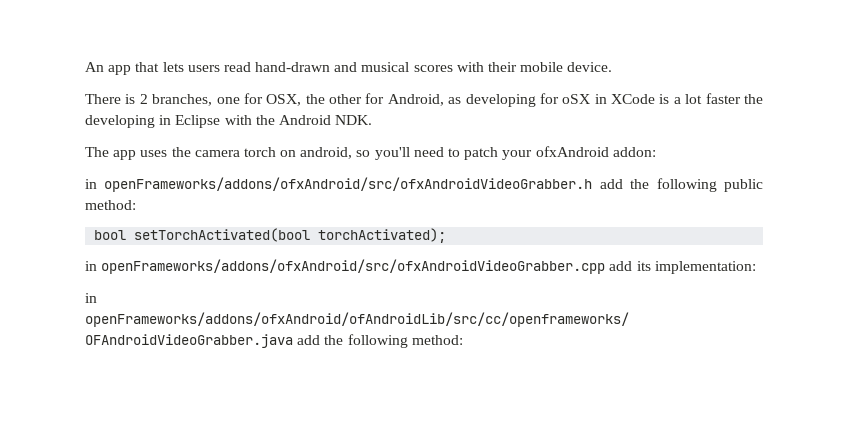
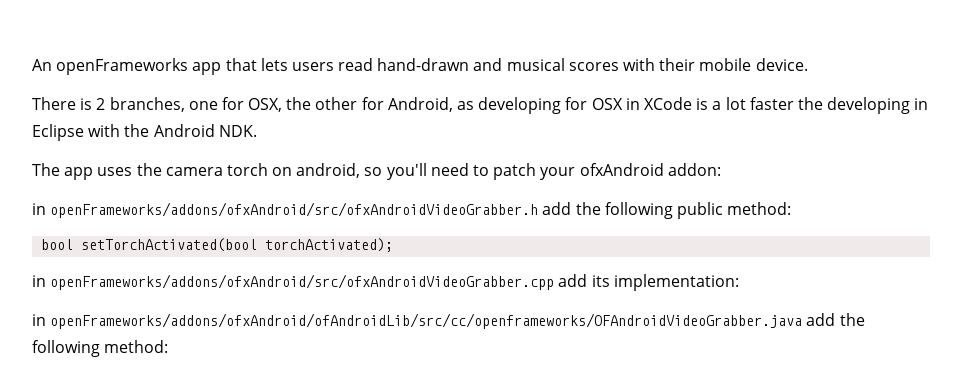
- An app that lets users read hand-drawn and musical scores with their mobile device.
+ An openFrameworks app that lets users read hand-drawn and musical scores with their mobile device.
- There is 2 branches, one for OSX, the other for Android, as developing for oSX in XCode is a lot faster the developing in Eclipse with the Android NDK.
+ There is 2 branches, one for OSX, the other for Android, as developing for OSX in XCode is a lot faster the developing in Eclipse with the Android NDK.

